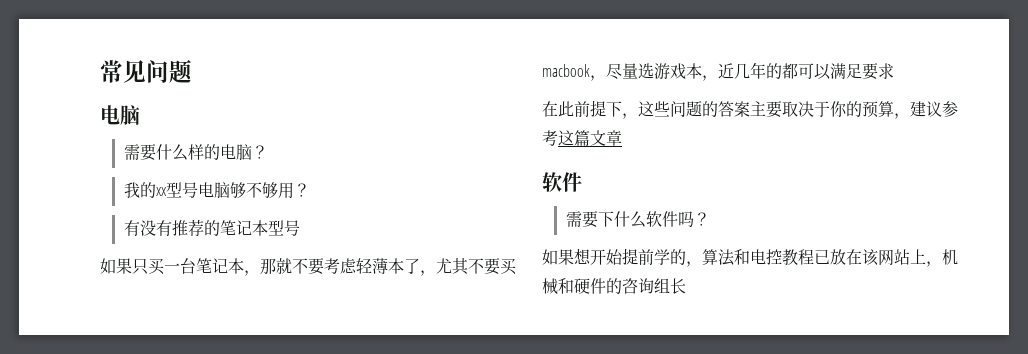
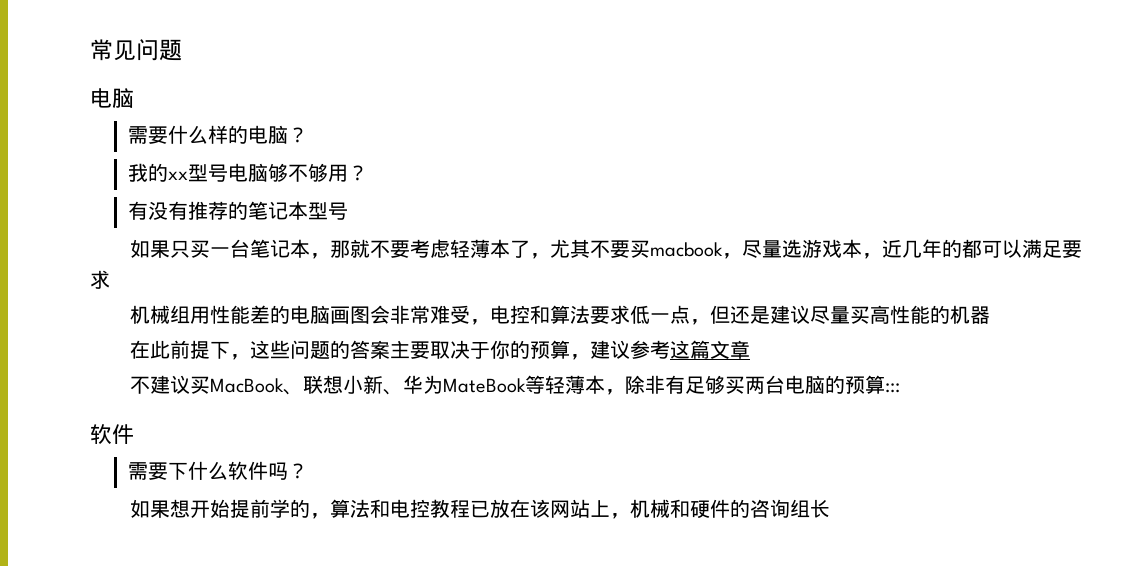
+ 机械组用性能差的电脑画图会非常难受，电控和算法要求低一点，但还是建议尽量买高性能的机器
+ 不建议买MacBook、联想小新、华为MateBook等轻薄本，除非有足够买两台电脑的预算:::

